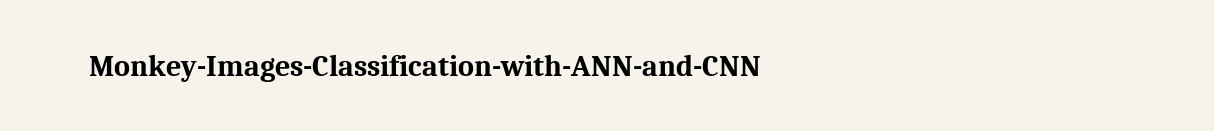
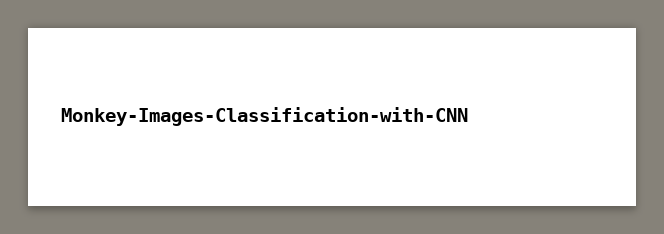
- Monkey-Images-Classification-with-ANN-and-CNN
+ Monkey-Images-Classification-with-CNN

